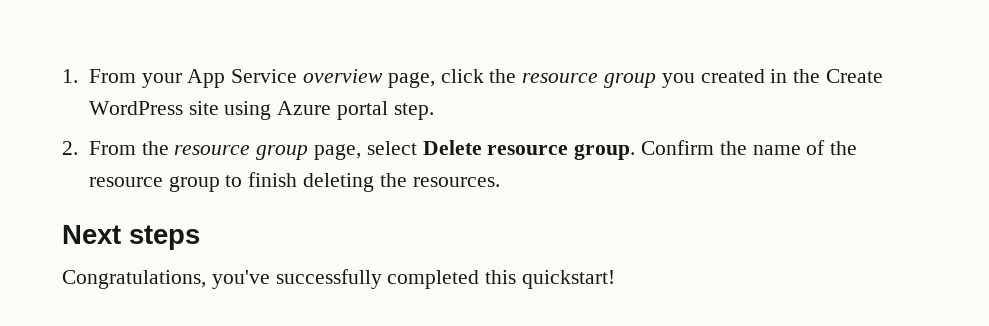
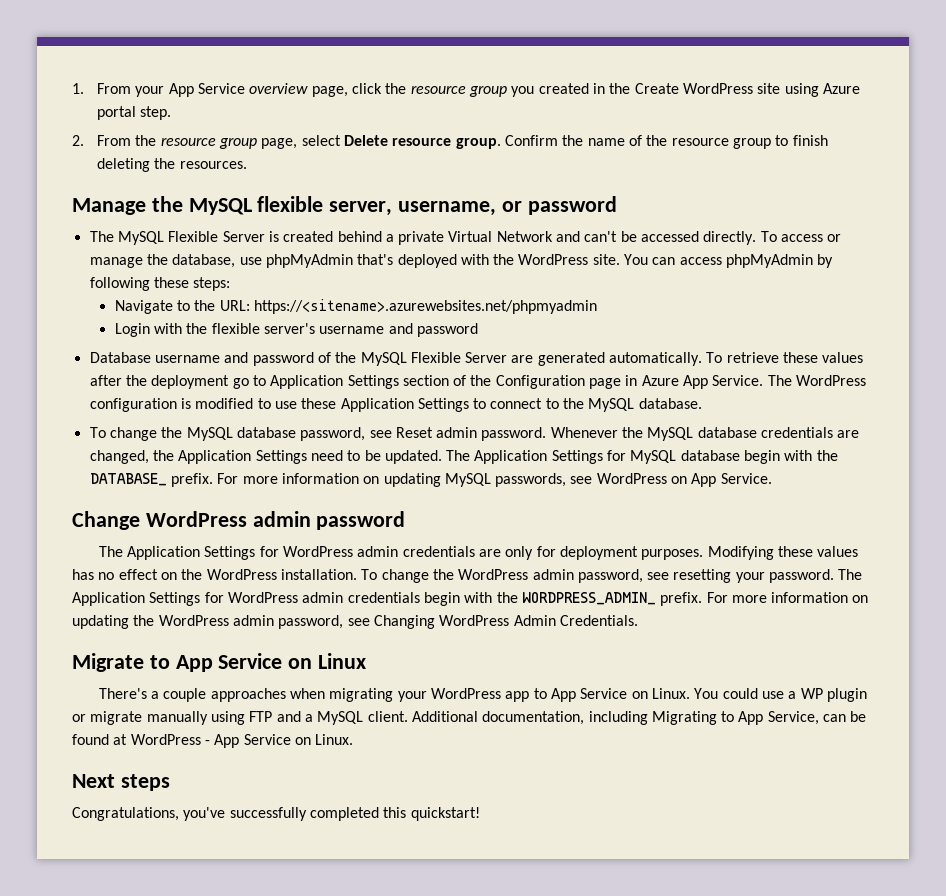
+ Manage the MySQL flexible server, username, or password
+ The MySQL Flexible Server is created behind a private Virtual Network and can't be accessed directly. To access or manage the database, use phpMyAdmin that's deployed with the WordPress site. You can access phpMyAdmin by following these steps:
+ Navigate to the URL: https://<sitename>.azurewebsites.net/phpmyadmin
+ Login with the flexible server's username and password
+ Database username and password of the MySQL Flexible Server are generated automatically. To retrieve these values after the deployment go to Application Settings section of the Configuration page in Azure App Service. The WordPress configuration is modified to use these Application Settings to connect to the MySQL database.
+ To change the MySQL database password, see Reset admin password. Whenever the MySQL database credentials are changed, the Application Settings need to be updated. The Application Settings for MySQL database begin with the DATABASE_ prefix. For more information on updating MySQL passwords, see WordPress on App Service.
+ Change WordPress admin password
+ The Application Settings for WordPress admin credentials are only for deployment purposes. Modifying these values has no effect on the WordPress installation. To change the WordPress admin password, see resetting your password. The Application Settings for WordPress admin credentials begin with the WORDPRESS_ADMIN_ prefix. For more information on updating the WordPress admin password, see Changing WordPress Admin Credentials.
+ Migrate to App Service on Linux
+ There's a couple approaches when migrating your WordPress app to App Service on Linux. You could use a WP plugin or migrate manually using FTP and a MySQL client. Additional documentation, including Migrating to App Service, can be found at WordPress - App Service on Linux.

